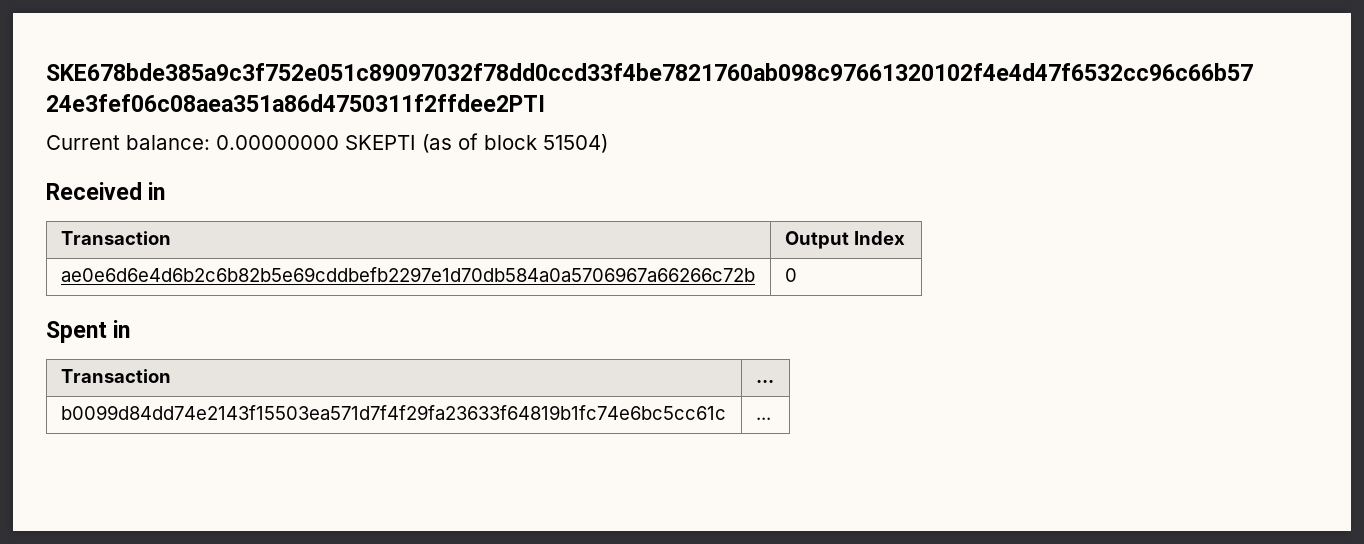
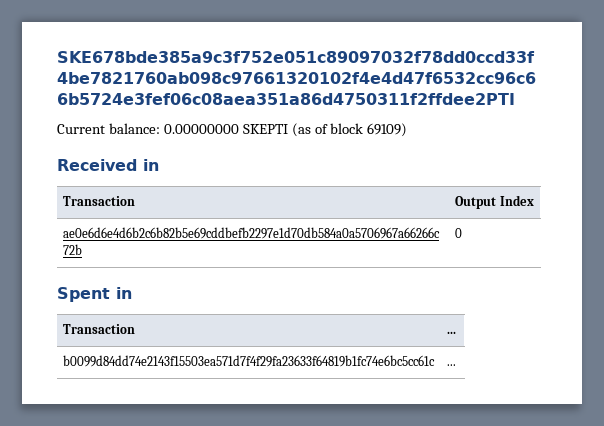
- Current balance: 0.00000000 SKEPTI (as of block 51504)
+ Current balance: 0.00000000 SKEPTI (as of block 69109)

